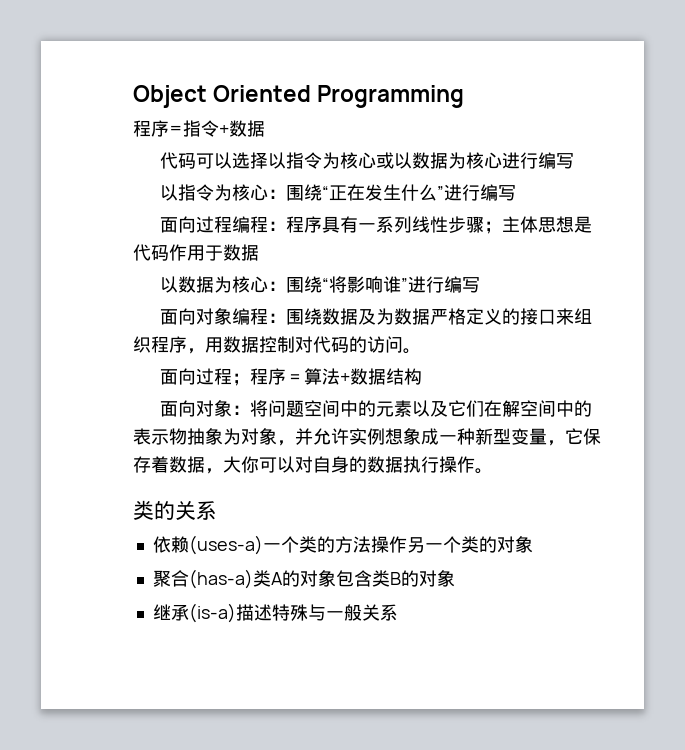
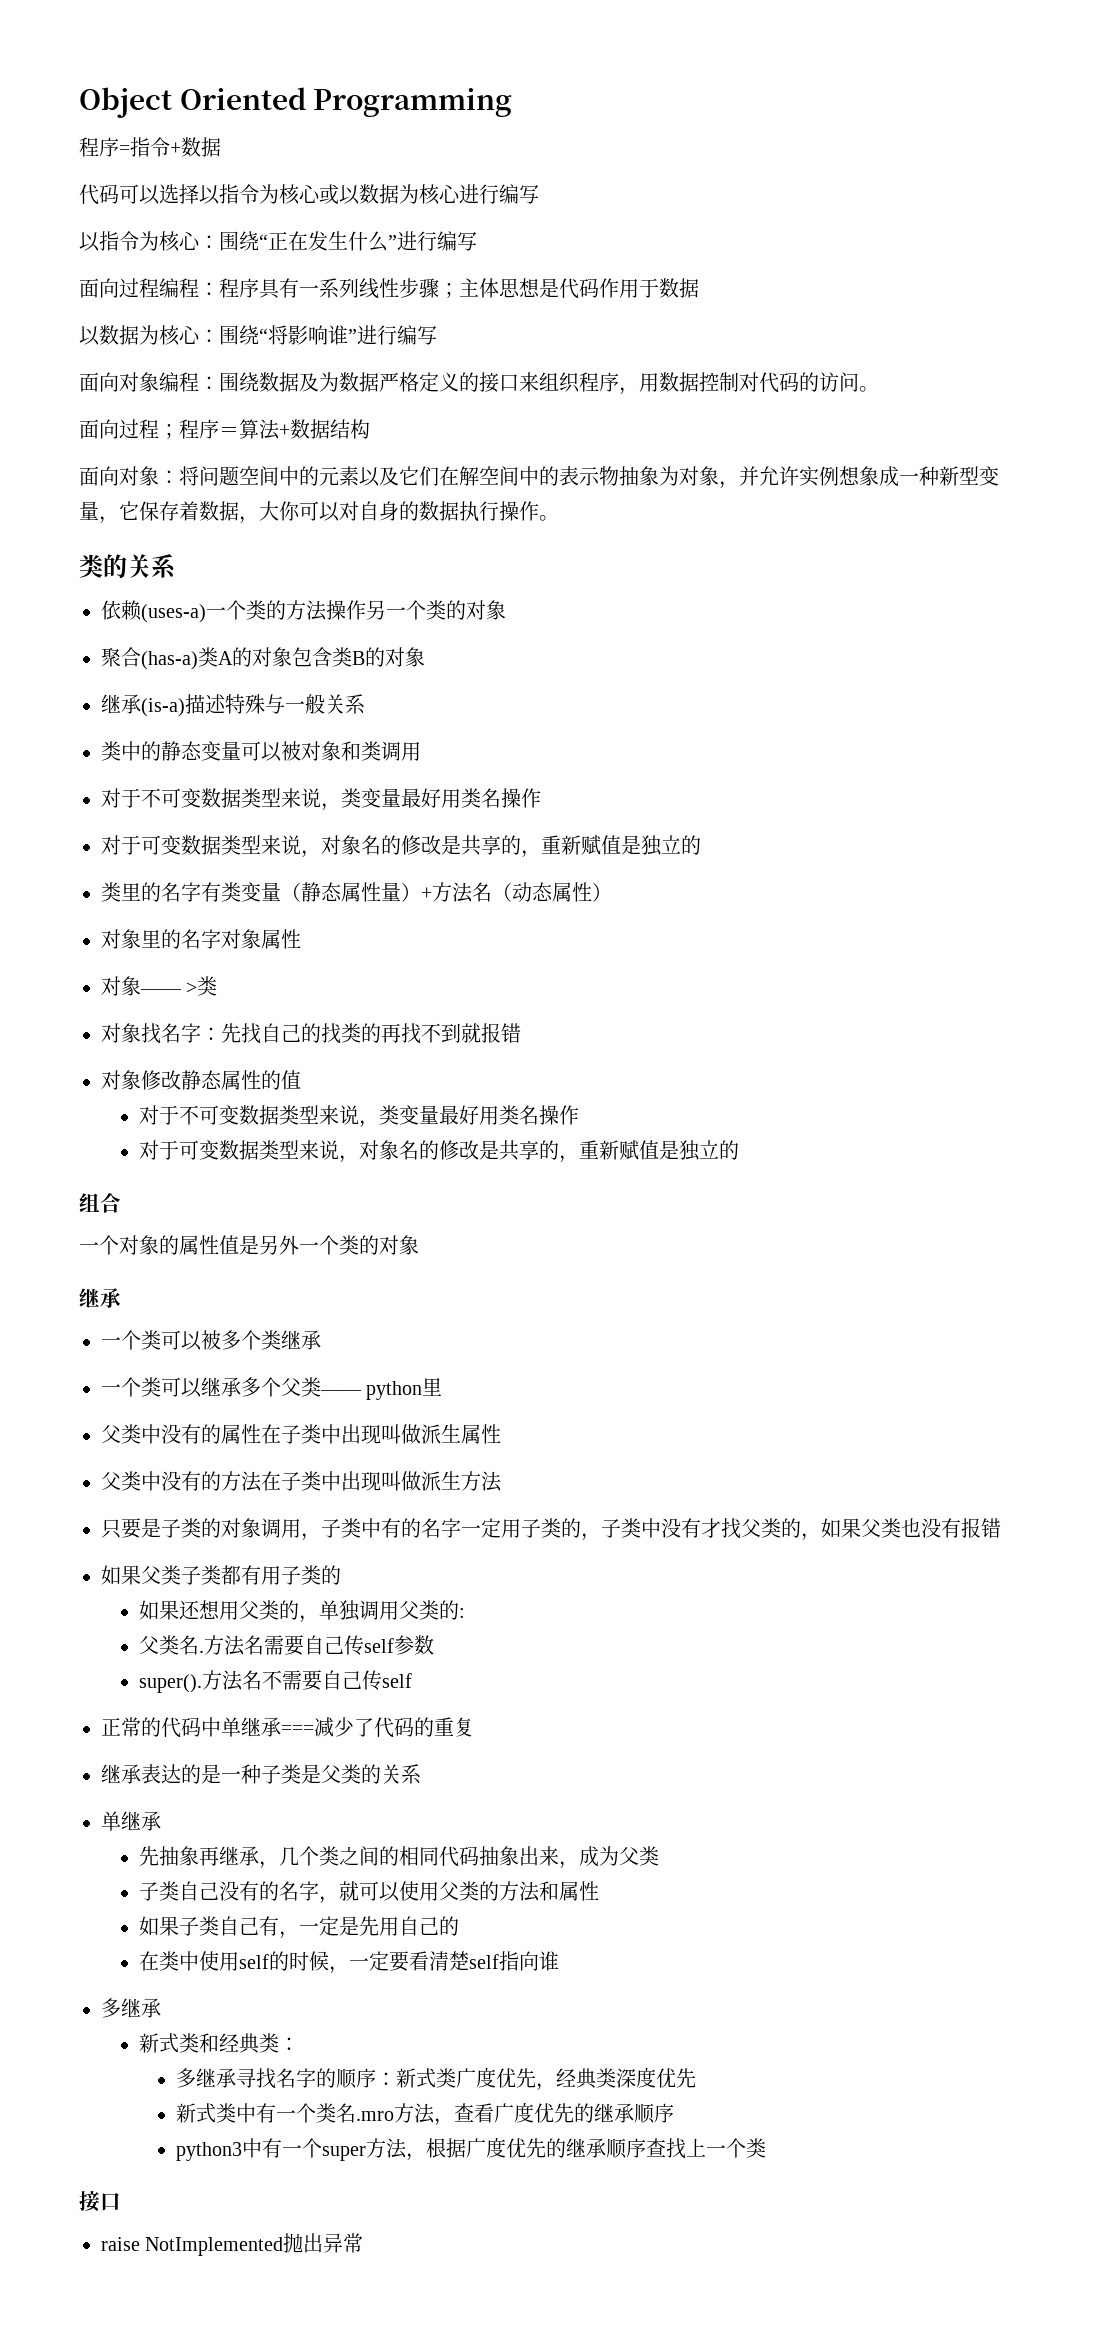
+ 类中的静态变量可以被对象和类调用
+ 对于不可变数据类型来说，类变量最好用类名操作
+ 对于可变数据类型来说，对象名的修改是共享的，重新赋值是独立的
+ 类里的名字有类变量（静态属性量）+方法名（动态属性）
+ 对象里的名字对象属性
+ 对象—— >类
+ 对象找名字：先找自己的找类的再找不到就报错
+ 对象修改静态属性的值
+ 对于不可变数据类型来说，类变量最好用类名操作
+ 对于可变数据类型来说，对象名的修改是共享的，重新赋值是独立的
+ 组合
+ 一个对象的属性值是另外一个类的对象
+ 继承
+ 一个类可以被多个类继承
+ 一个类可以继承多个父类—— python里
+ 父类中没有的属性在子类中出现叫做派生属性
+ 父类中没有的方法在子类中出现叫做派生方法
+ 只要是子类的对象调用，子类中有的名字一定用子类的，子类中没有才找父类的，如果父类也没有报错
+ 如果父类子类都有用子类的
+ 如果还想用父类的，单独调用父类的:
+ 父类名.方法名需要自己传self参数
+ super().方法名不需要自己传self
+ 正常的代码中单继承===减少了代码的重复
+ 继承表达的是一种子类是父类的关系
+ 单继承
+ 先抽象再继承，几个类之间的相同代码抽象出来，成为父类
+ 子类自己没有的名字，就可以使用父类的方法和属性
+ 如果子类自己有，一定是先用自己的
+ 在类中使用self的时候，一定要看清楚self指向谁
+ 多继承
+ 新式类和经典类：
+ 多继承寻找名字的顺序：新式类广度优先，经典类深度优先
+ 新式类中有一个类名.mro方法，查看广度优先的继承顺序
+ python3中有一个super方法，根据广度优先的继承顺序查找上一个类
+ 接口
+ raise NotImplemented抛出异常

